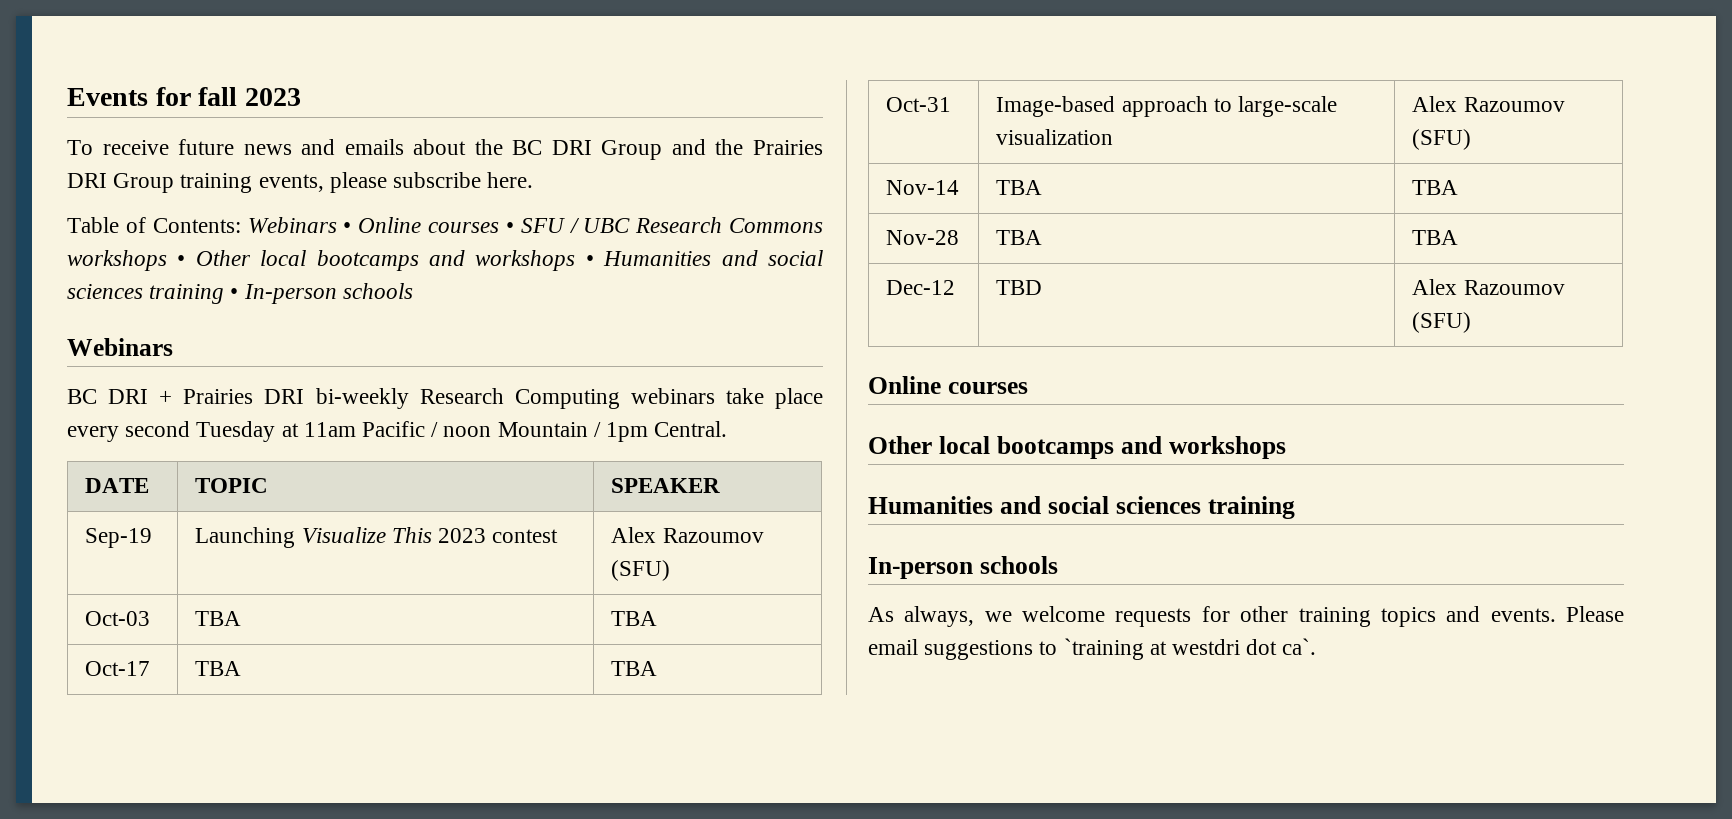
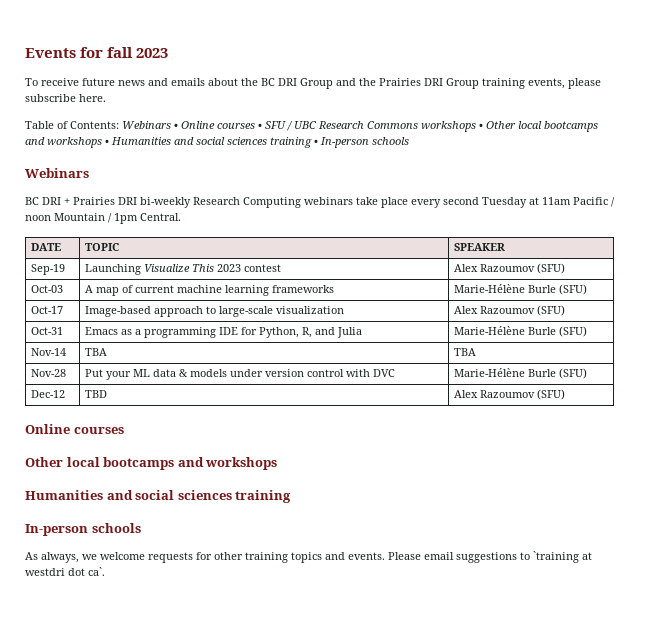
- Oct-03 | TBA | TBA
- Oct-17 | TBA | TBA
- Oct-31 | Image-based approach to large-scale visualization | Alex Razoumov (SFU)
+ Oct-03 | A map of current machine learning frameworks | Marie-Hélène Burle (SFU)
+ Oct-17 | Image-based approach to large-scale visualization | Alex Razoumov (SFU)
+ Oct-31 | Emacs as a programming IDE for Python, R, and Julia | Marie-Hélène Burle (SFU)
  Nov-14 | TBA | TBA
- Nov-28 | TBA | TBA
+ Nov-28 | Put your ML data & models under version control with DVC | Marie-Hélène Burle (SFU)

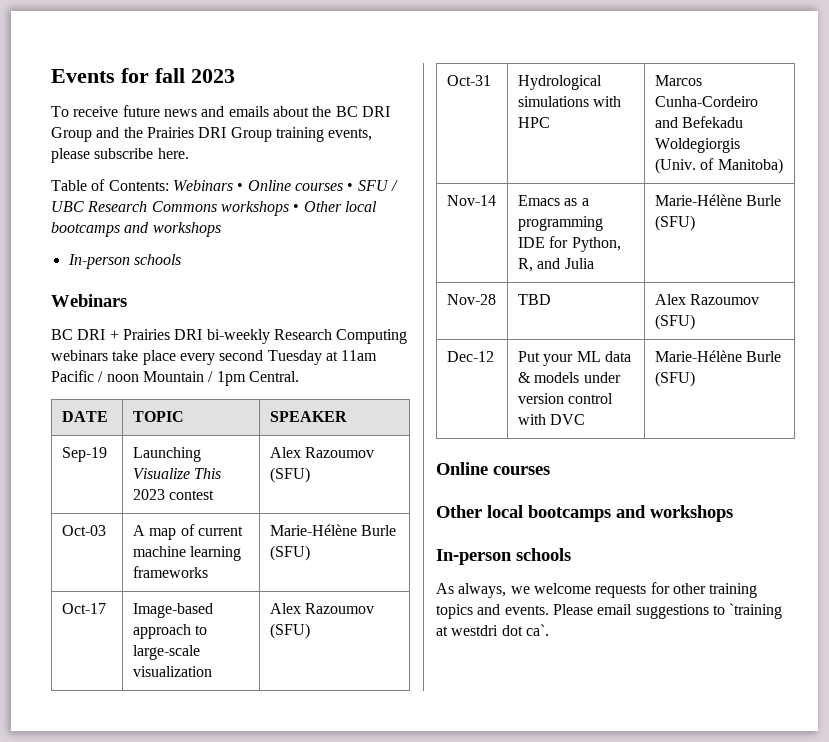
- Table of Contents: Webinars • Online courses • SFU / UBC Research Commons workshops • Other local bootcamps and workshops • Humanities and social sciences training • In-person schools
+ Table of Contents: Webinars • Online courses • SFU / UBC Research Commons workshops • Other local bootcamps and workshops
+ In-person schools
- Oct-31 | Emacs as a programming IDE for Python, R, and Julia | Marie-Hélène Burle (SFU)
+ Oct-31 | Hydrological simulations with HPC | Marcos Cunha-Cordeiro and Befekadu Woldegiorgis (Univ. of Manitoba)
+ Nov-14 | Emacs as a programming IDE for Python, R, and Julia | Marie-Hélène Burle (SFU)
- Nov-14 | TBA | TBA
- Nov-28 | Put your ML data & models under version control with DVC | Marie-Hélène Burle (SFU)
+ Nov-28 | TBD | Alex Razoumov (SFU)
+ Dec-12 | Put your ML data & models under version control with DVC | Marie-Hélène Burle (SFU)
- Dec-12 | TBD | Alex Razoumov (SFU)
  Online courses
  Other local bootcamps and workshops
- Humanities and social sciences training

